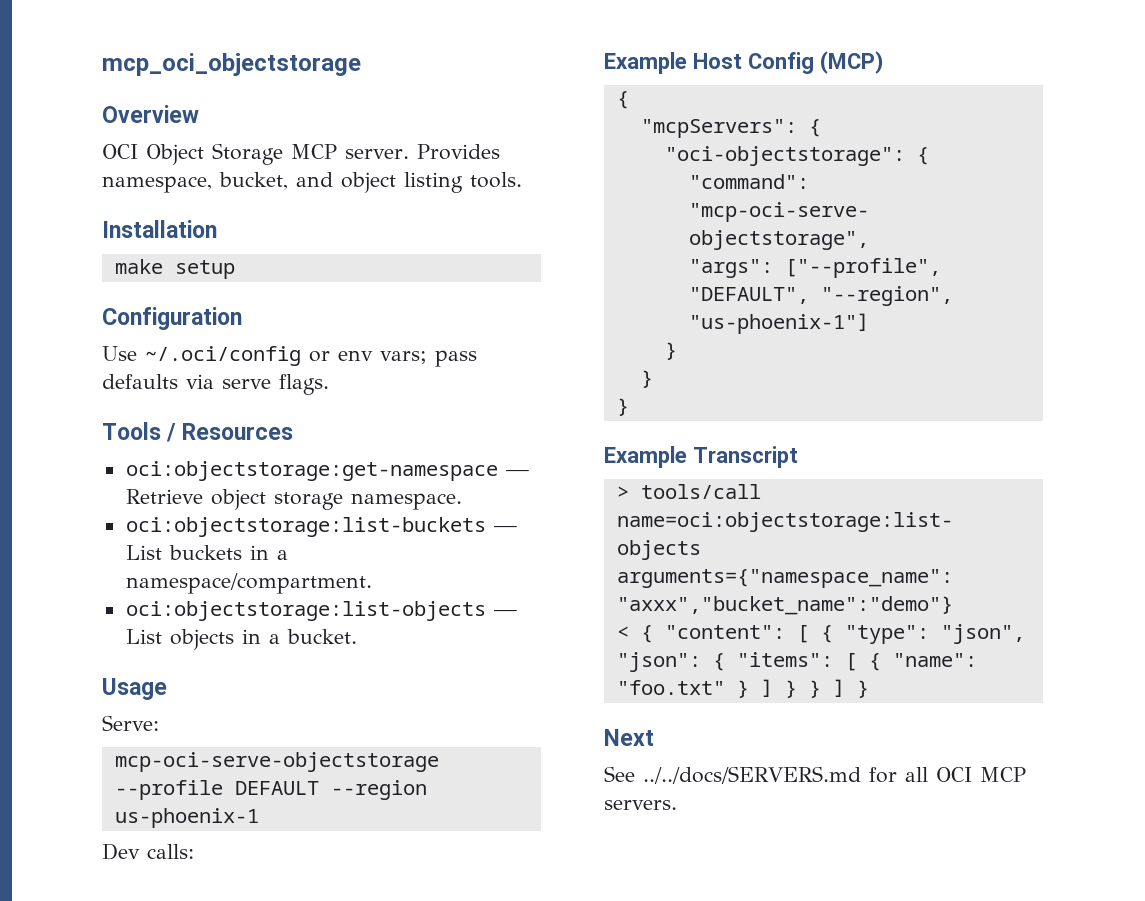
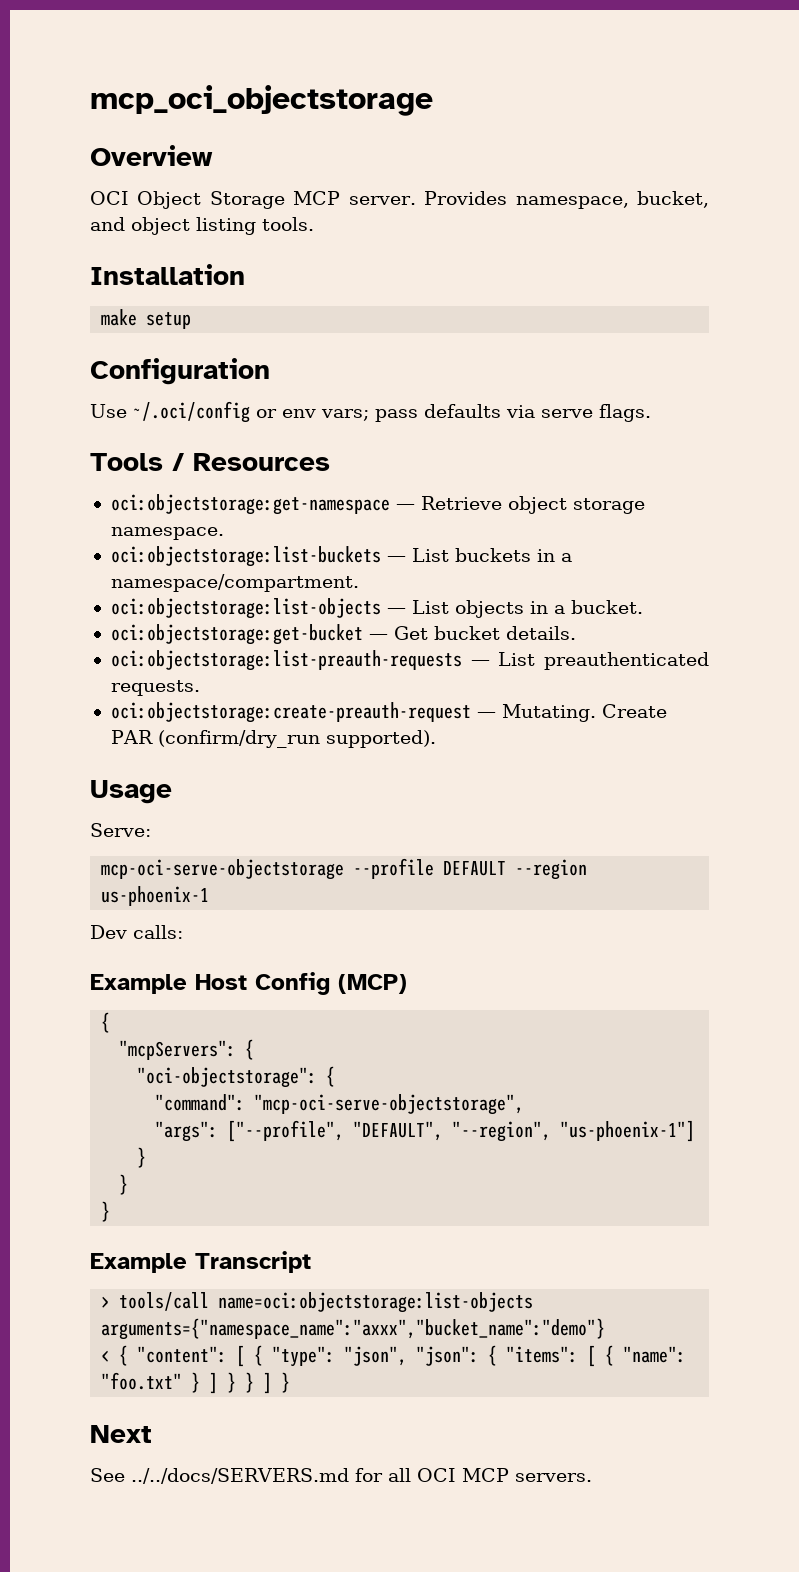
+ oci:objectstorage:get-bucket — Get bucket details.
+ oci:objectstorage:list-preauth-requests — List preauthenticated requests.
+ oci:objectstorage:create-preauth-request — Mutating. Create PAR (confirm/dry_run supported).

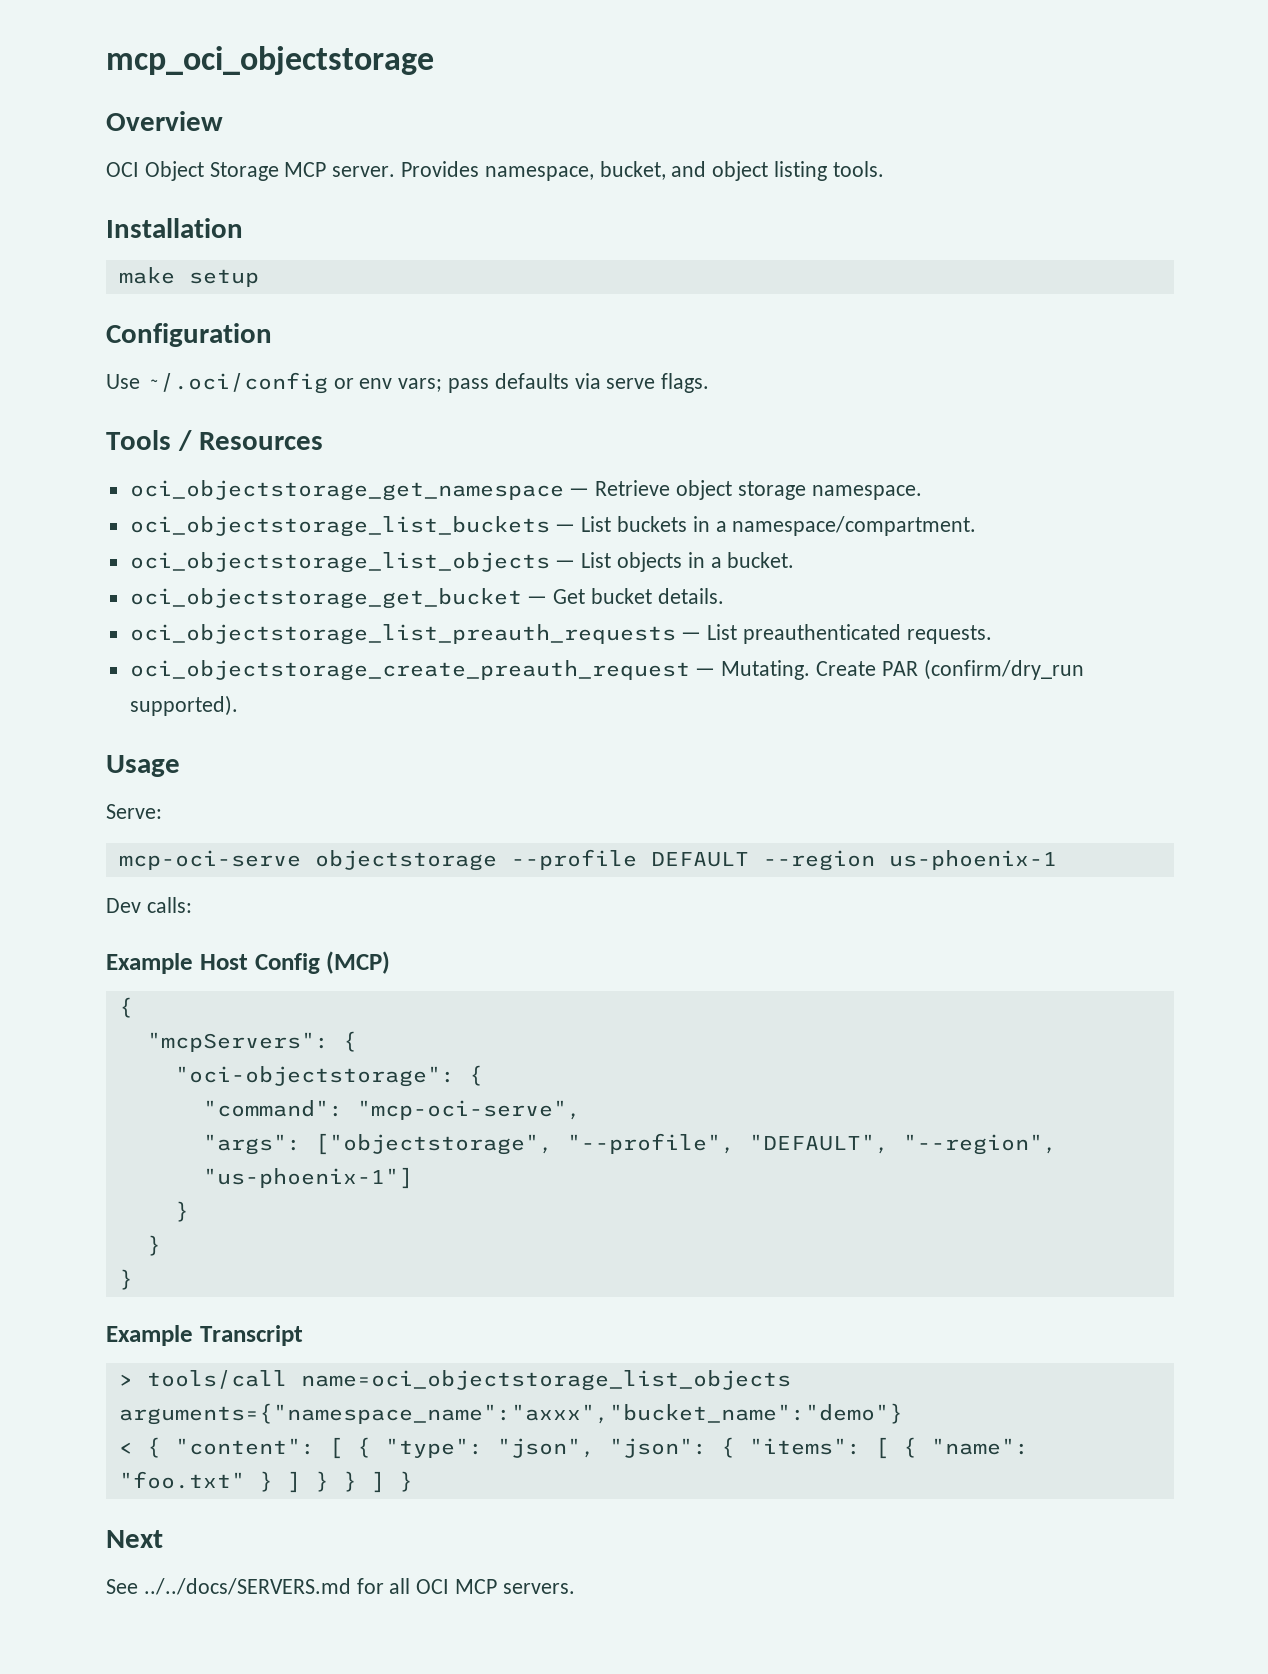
- oci:objectstorage:get-namespace — Retrieve object storage namespace.
+ oci_objectstorage_get_namespace — Retrieve object storage namespace.
- oci:objectstorage:list-buckets — List buckets in a namespace/compartment.
+ oci_objectstorage_list_buckets — List buckets in a namespace/compartment.
- oci:objectstorage:list-objects — List objects in a bucket.
+ oci_objectstorage_list_objects — List objects in a bucket.
- oci:objectstorage:get-bucket — Get bucket details.
+ oci_objectstorage_get_bucket — Get bucket details.
- oci:objectstorage:list-preauth-requests — List preauthenticated requests.
+ oci_objectstorage_list_preauth_requests — List preauthenticated requests.
- oci:objectstorage:create-preauth-request — Mutating.
+ oci_objectstorage_create_preauth_request — Mutating.
- mcp-oci-serve-objectstorage --profile DEFAULT --region us-phoenix-1
+ mcp-oci-serve objectstorage --profile DEFAULT --region us-phoenix-1
- "command": "mcp-oci-serve-objectstorage",
+ "command": "mcp-oci-serve",
- "args": ["--profile", "DEFAULT", "--region", "us-phoenix-1"]
+ "args": ["objectstorage", "--profile", "DEFAULT", "--region", "us-phoenix-1"]
- > tools/call name=oci:objectstorage:list-objects arguments={"namespace_name":"axxx","bucket_name":"demo"}
+ > tools/call name=oci_objectstorage_list_objects arguments={"namespace_name":"axxx","bucket_name":"demo"}

